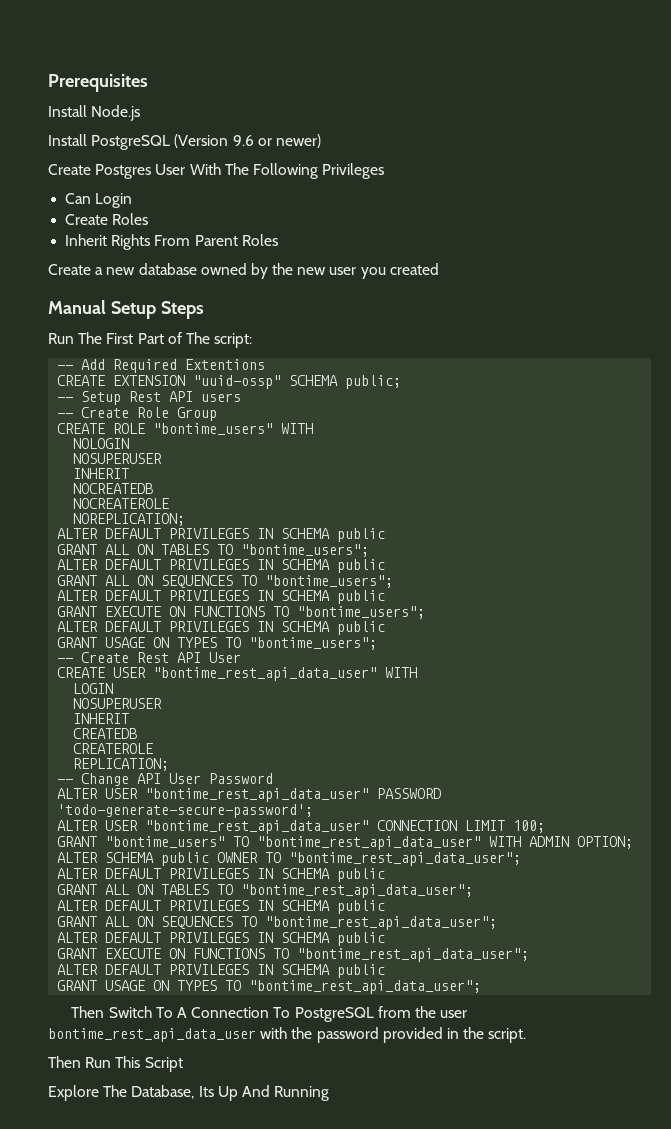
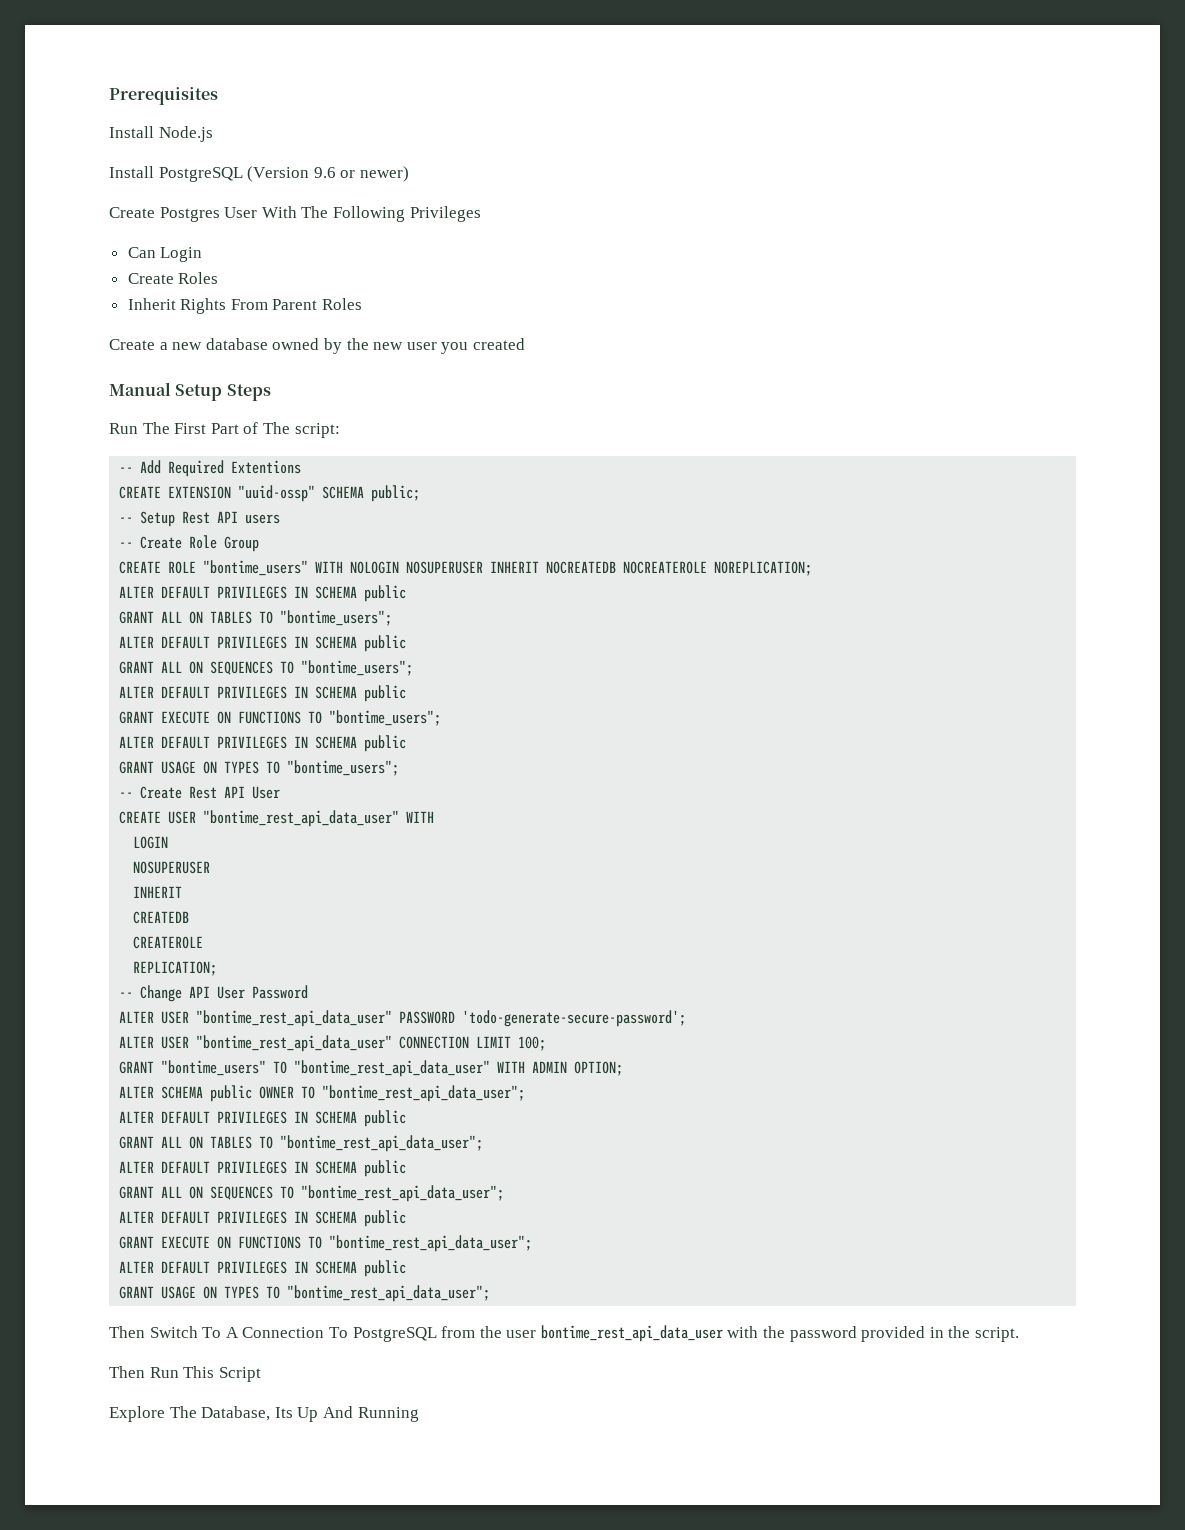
- CREATE ROLE "bontime_users" WITH
- NOLOGIN
- NOSUPERUSER
- INHERIT
- NOCREATEDB
- NOCREATEROLE
- NOREPLICATION;
+ CREATE ROLE "bontime_users" WITH NOLOGIN NOSUPERUSER INHERIT NOCREATEDB NOCREATEROLE NOREPLICATION;

